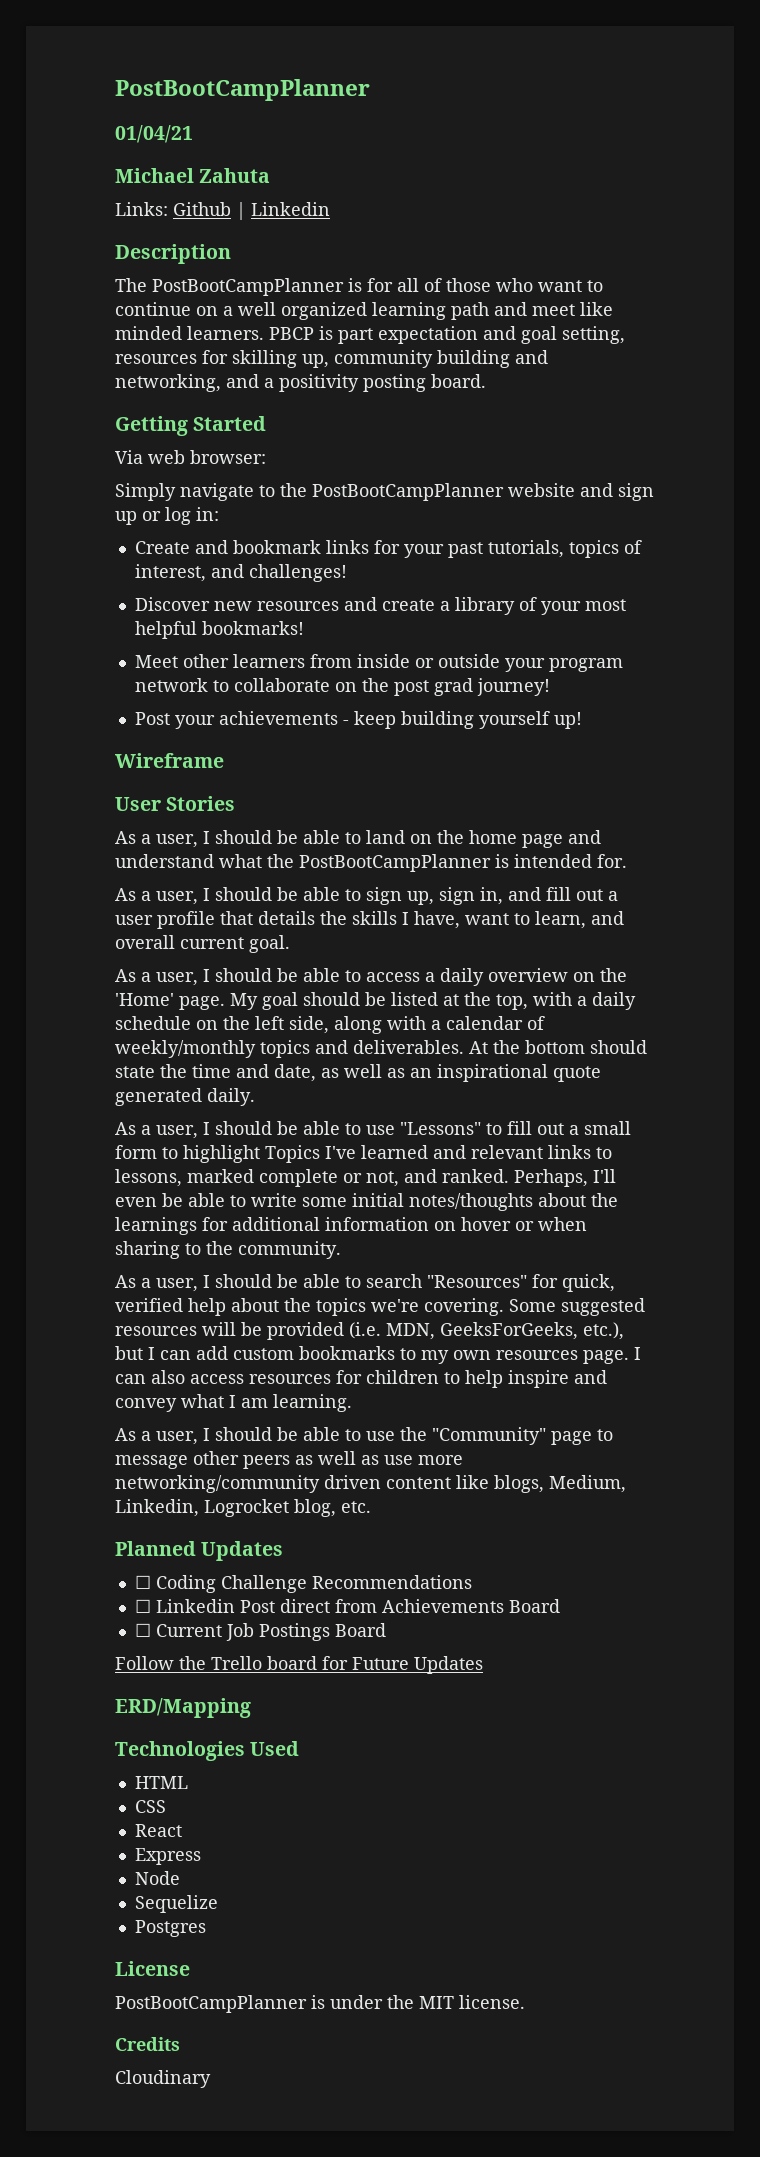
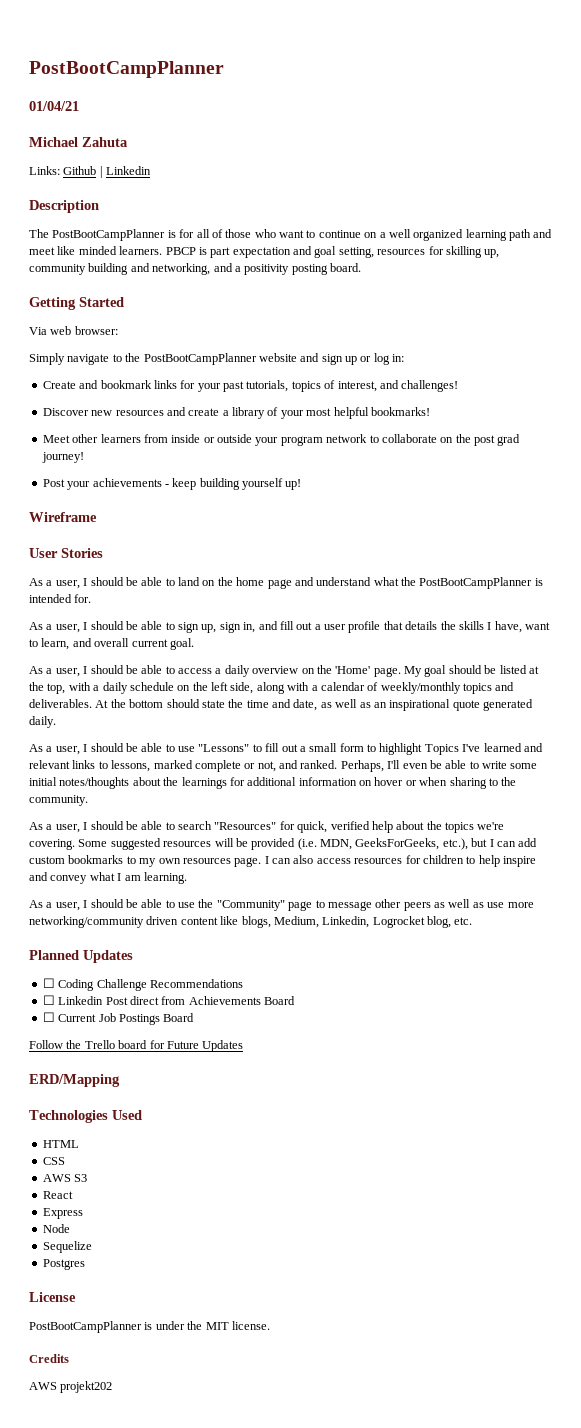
+ AWS S3
- Cloudinary
+ AWS projekt202

